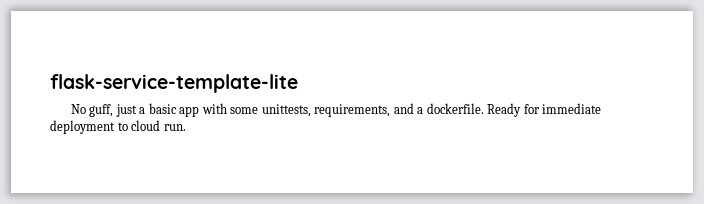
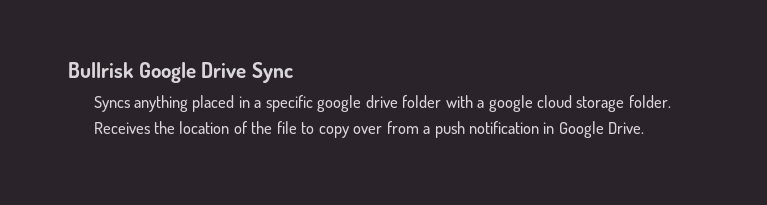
- flask-service-template-lite
- No guff, just a basic app with some unittests, requirements, and a dockerfile. Ready for immediate deployment to cloud run.
+ Bullrisk Google Drive Sync
+ Syncs anything placed in a specific google drive folder with a google cloud storage folder.
+ Receives the location of the file to copy over from a push notification in Google Drive.

